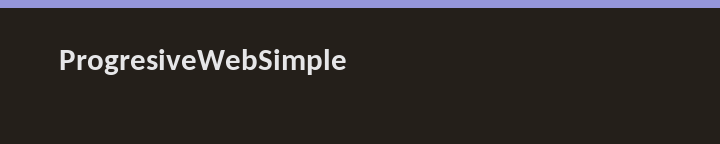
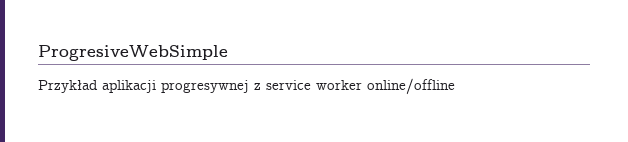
+ Przykład aplikacji progresywnej z service worker online/offline

